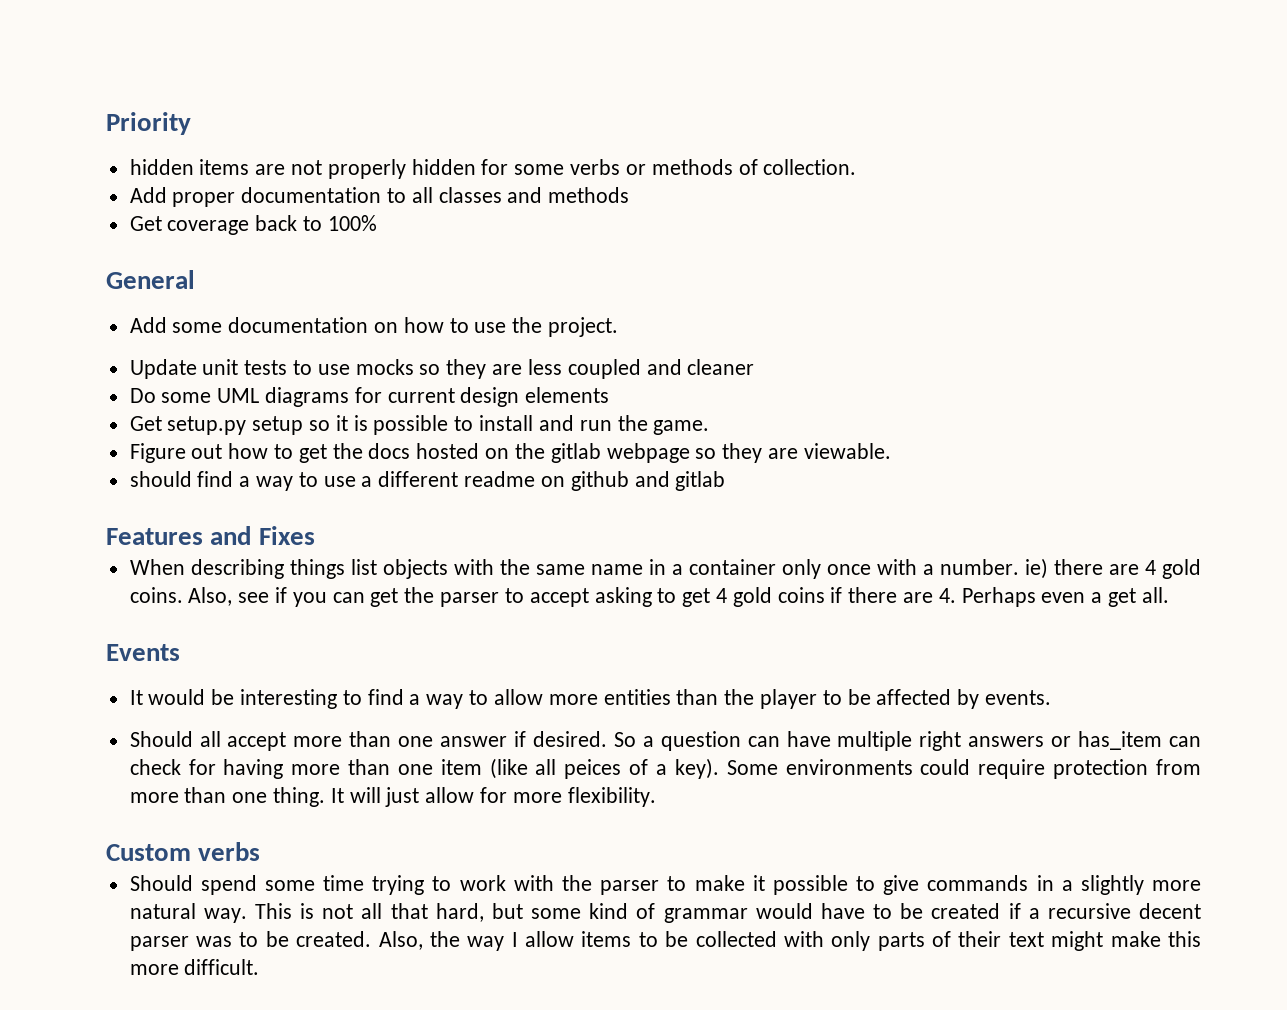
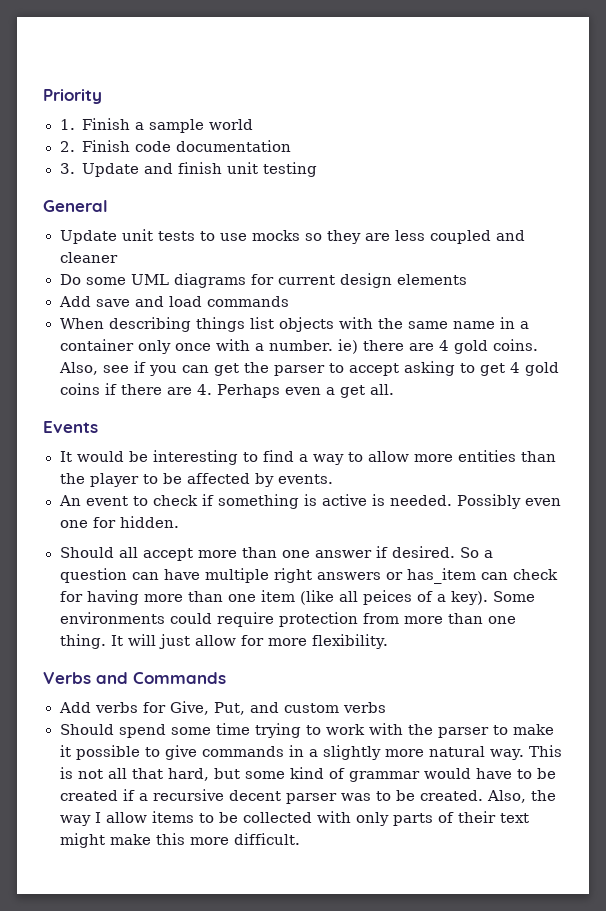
- hidden items are not properly hidden for some verbs or methods of collection.
- Add proper documentation to all classes and methods
- Get coverage back to 100%
+ 1. Finish a sample world
+ 2. Finish code documentation
+ 3. Update and finish unit testing
  General
- Add some documentation on how to use the project.
- Get setup.py setup so it is possible to install and run the game.
- Figure out how to get the docs hosted on the gitlab webpage so they are viewable.
- should find a way to use a different readme on github and gitlab
- Features and Fixes
+ Add save and load commands
+ An event to check if something is active is needed. Possibly even one for hidden.
- Custom verbs
+ Verbs and Commands
+ Add verbs for Give, Put, and custom verbs

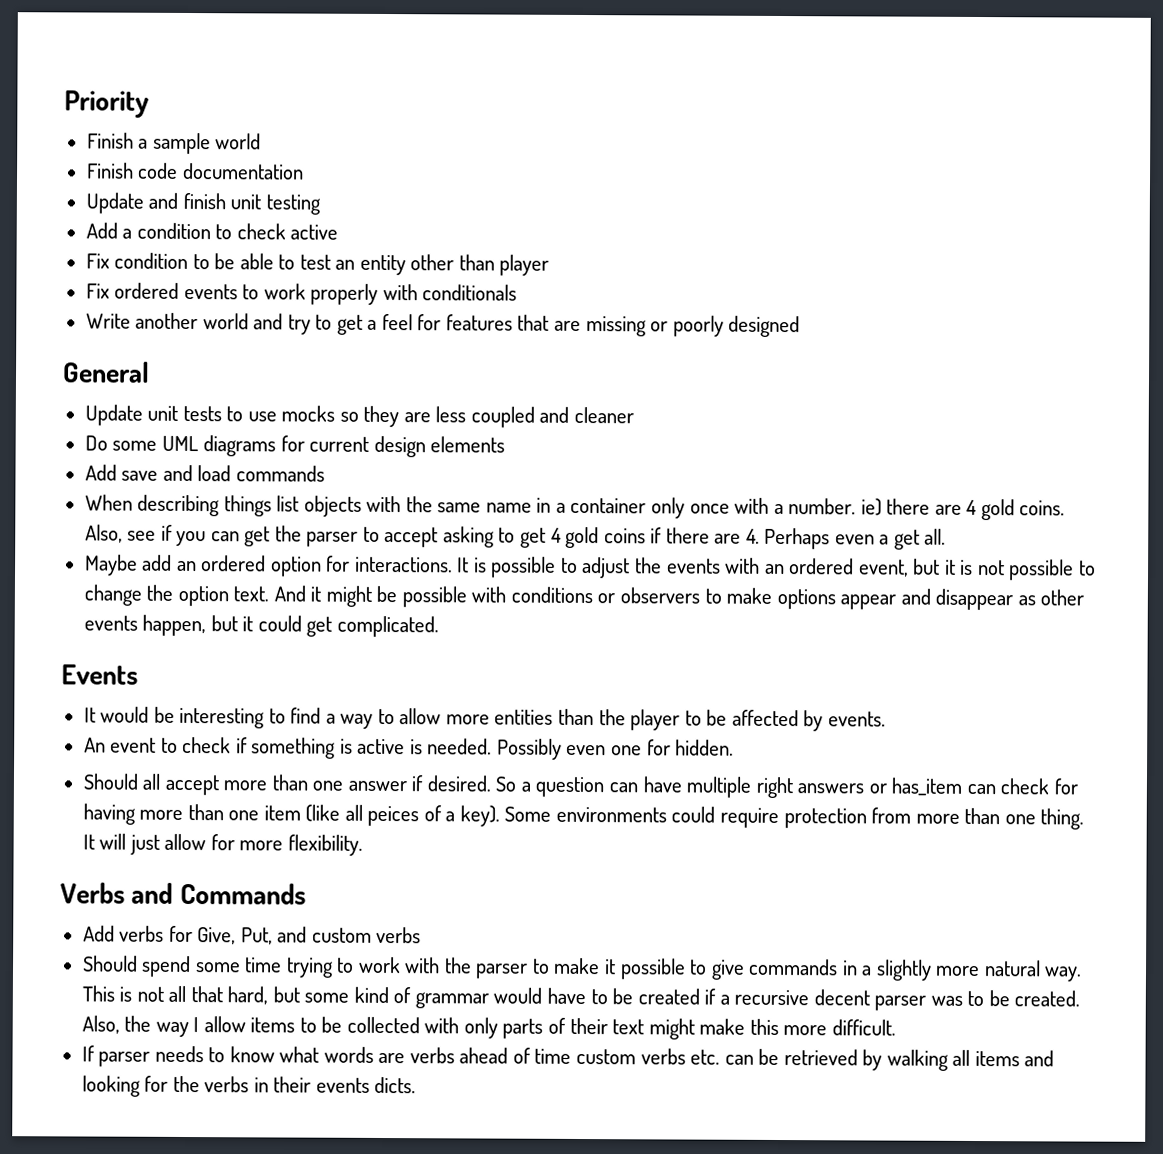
- 1. Finish a sample world
+ Finish a sample world
- 2. Finish code documentation
+ Finish code documentation
- 3. Update and finish unit testing
+ Update and finish unit testing
+ Add a condition to check active
+ Fix condition to be able to test an entity other than player
+ Fix ordered events to work properly with conditionals
+ Write another world and try to get a feel for features that are missing or poorly designed
+ Maybe add an ordered option for interactions. It is possible to adjust the events with an ordered event, but it is not possible to change the option text. And it might be possible with conditions or observers to make options appear and disappear as other events happen, but it could get complicated.
+ If parser needs to know what words are verbs ahead of time custom verbs etc. can be retrieved by walking all items and looking for the verbs in their events dicts.

